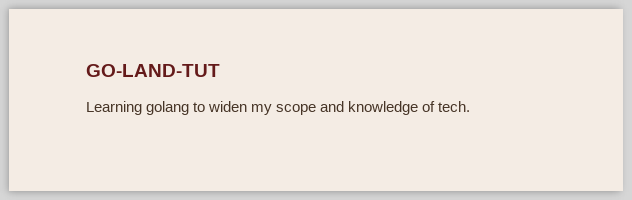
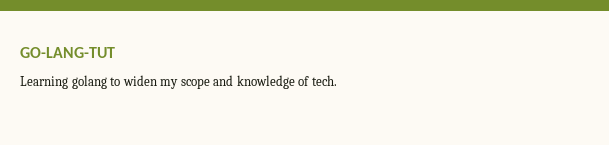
- GO-LAND-TUT
+ GO-LANG-TUT

